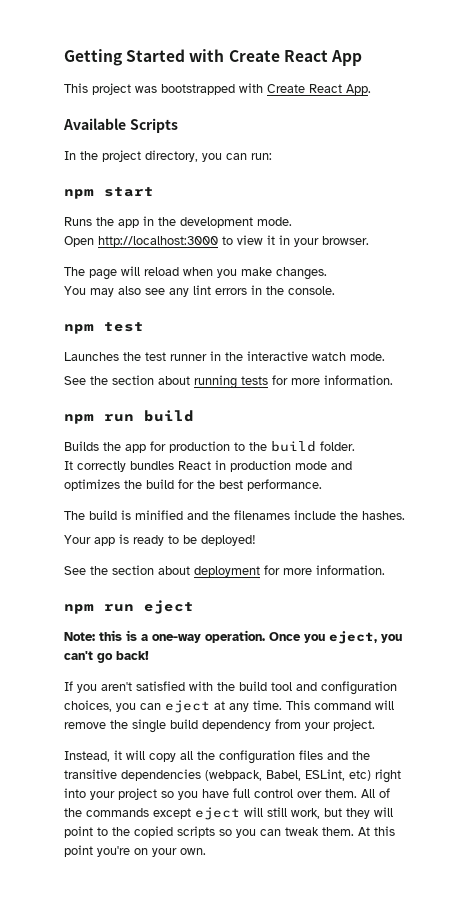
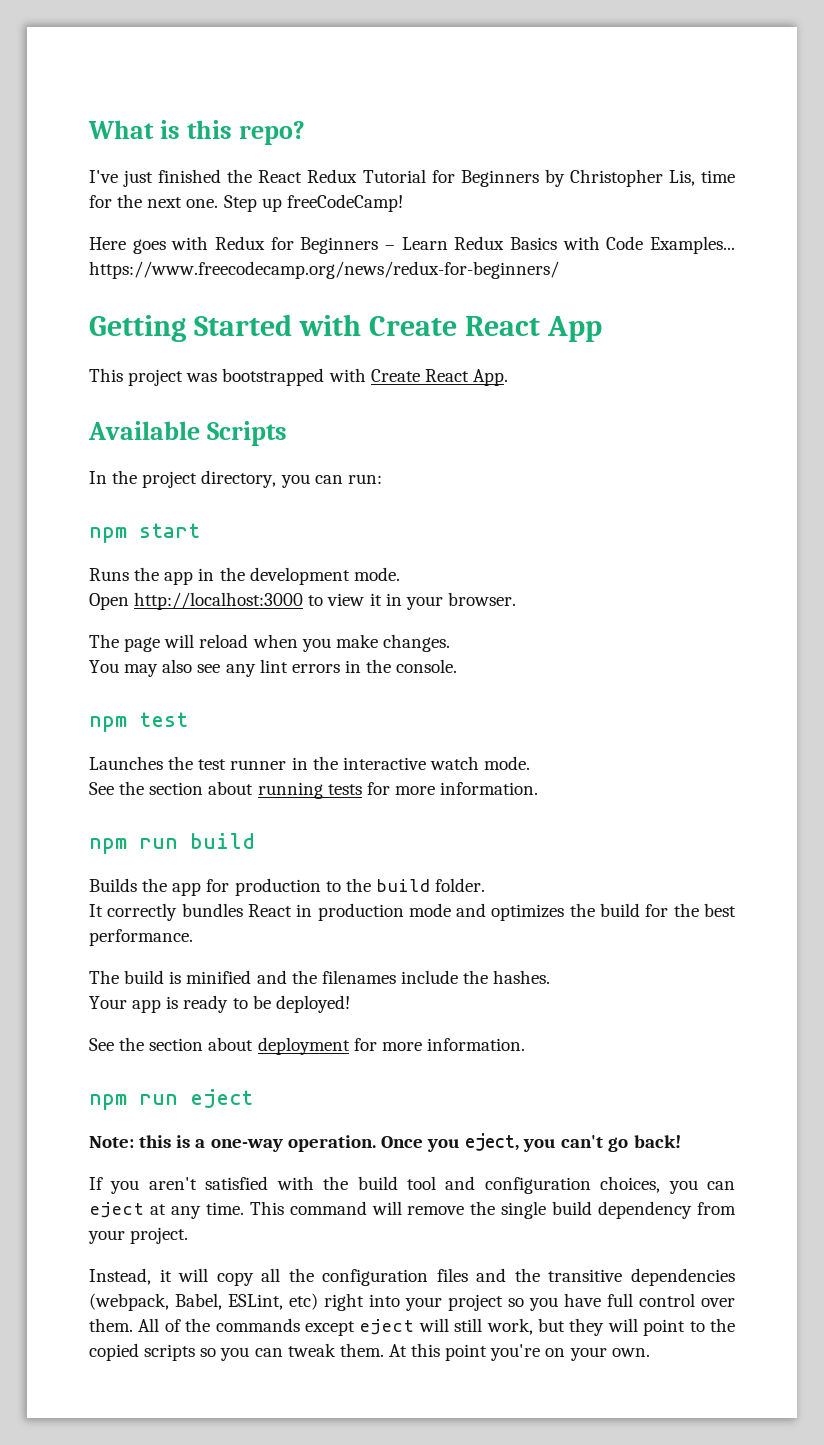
+ What is this repo?
+ I've just finished the React Redux Tutorial for Beginners by Christopher Lis, time for the next one. Step up freeCodeCamp!
+ Here goes with Redux for Beginners – Learn Redux Basics with Code Examples... https://www.freecodecamp.org/news/redux-for-beginners/

